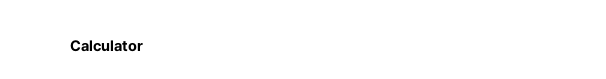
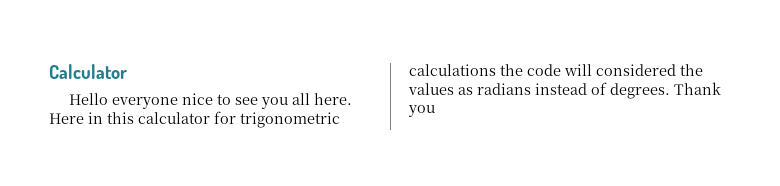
+ Hello everyone nice to see you all here. Here in this calculator for trigonometric calculations the code will considered the values as radians instead of degrees. Thank you

